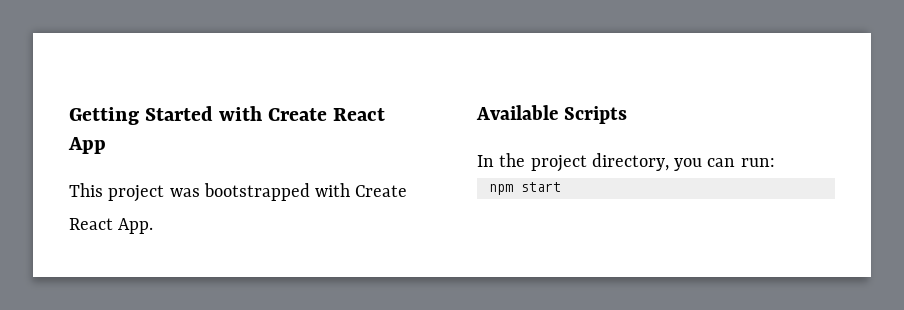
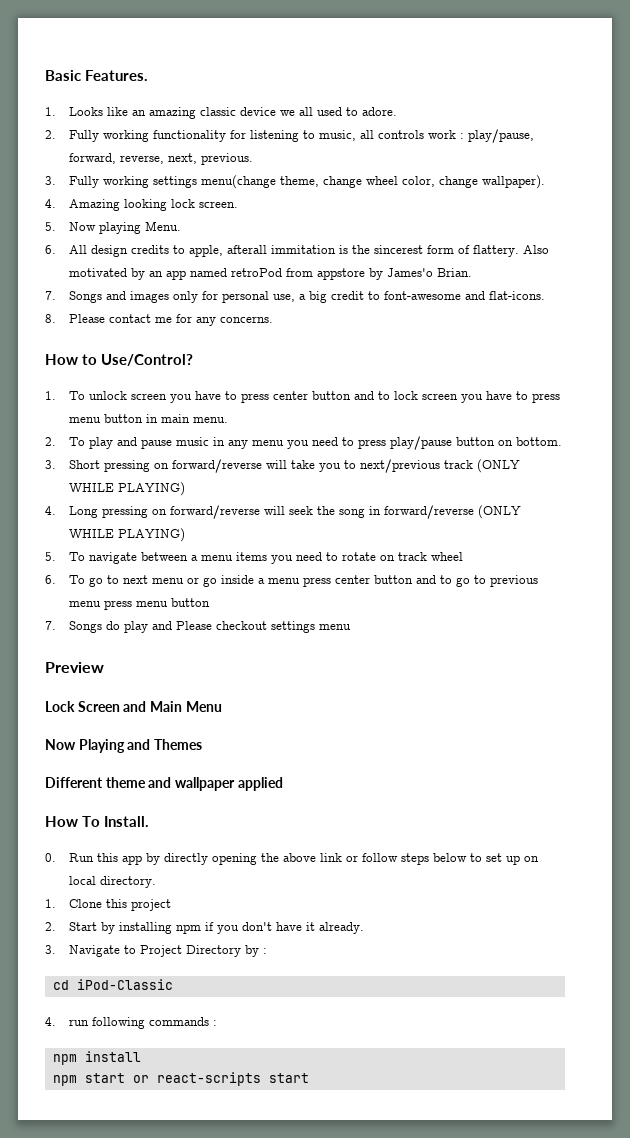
- Getting Started with Create React App
- This project was bootstrapped with Create React App.
- Available Scripts
- In the project directory, you can run:
+ Basic Features.
+ 1. Looks like an amazing classic device we all used to adore.
+ 2. Fully working functionality for listening to music, all controls work : play/pause, forward, reverse, next, previous.
+ 3. Fully working settings menu(change theme, change wheel color, change wallpaper).
+ 4. Amazing looking lock screen.
+ 5. Now playing Menu.
+ 6. All design credits to apple, afterall immitation is the sincerest form of flattery. Also motivated by an app named retroPod from appstore by James'o Brian.
+ 7. Songs and images only for personal use, a big credit to font-awesome and flat-icons.
+ 8. Please contact me for any concerns.
+ How to Use/Control?
+ 1. To unlock screen you have to press center button and to lock screen you have to press menu button in main menu.
+ 2. To play and pause music in any menu you need to press play/pause button on bottom.
+ 3. Short pressing on forward/reverse will take you to next/previous track (ONLY WHILE PLAYING)
+ 4. Long pressing on forward/reverse will seek the song in forward/reverse (ONLY WHILE PLAYING)
+ 5. To navigate between a menu items you need to rotate on track wheel
+ 6. To go to next menu or go inside a menu press center button and to go to previous menu press menu button
+ 7. Songs do play and Please checkout settings menu
+ Preview
+ Lock Screen and Main Menu
+ Now Playing and Themes
+ Different theme and wallpaper applied
+ How To Install.
+ 0. Run this app by directly opening the above link or follow steps below to set up on local directory.
+ 1. Clone this project
+ 2. Start by installing npm if you don't have it already.
+ 3. Navigate to Project Directory by :
+ cd iPod-Classic
+ 4. run following commands :
+ npm install
- npm start
+ npm start or react-scripts start

